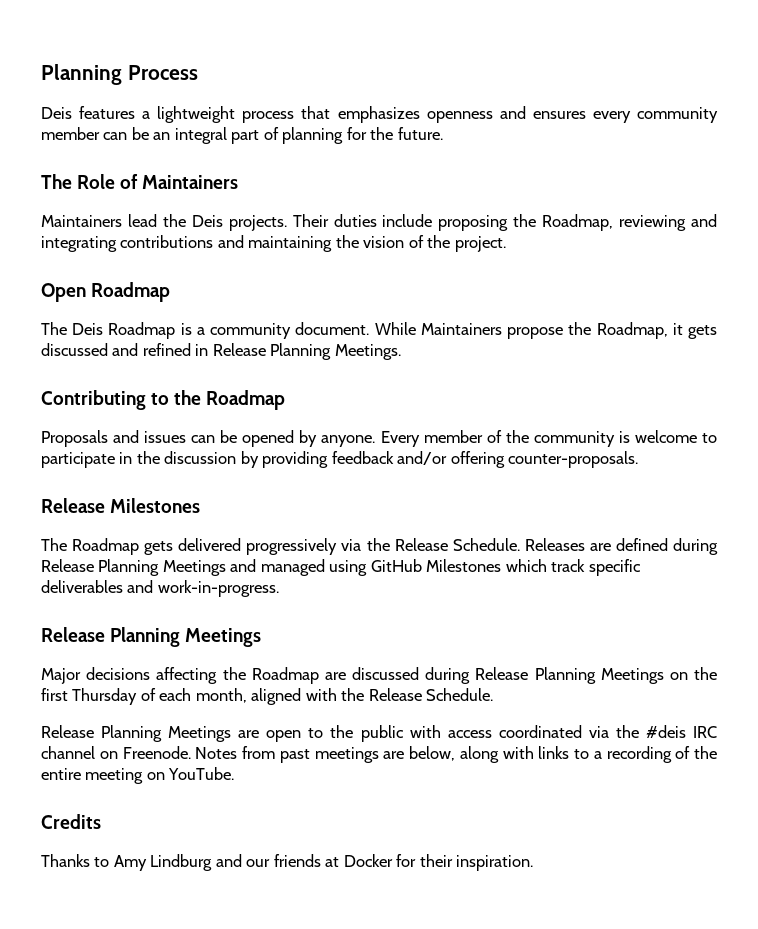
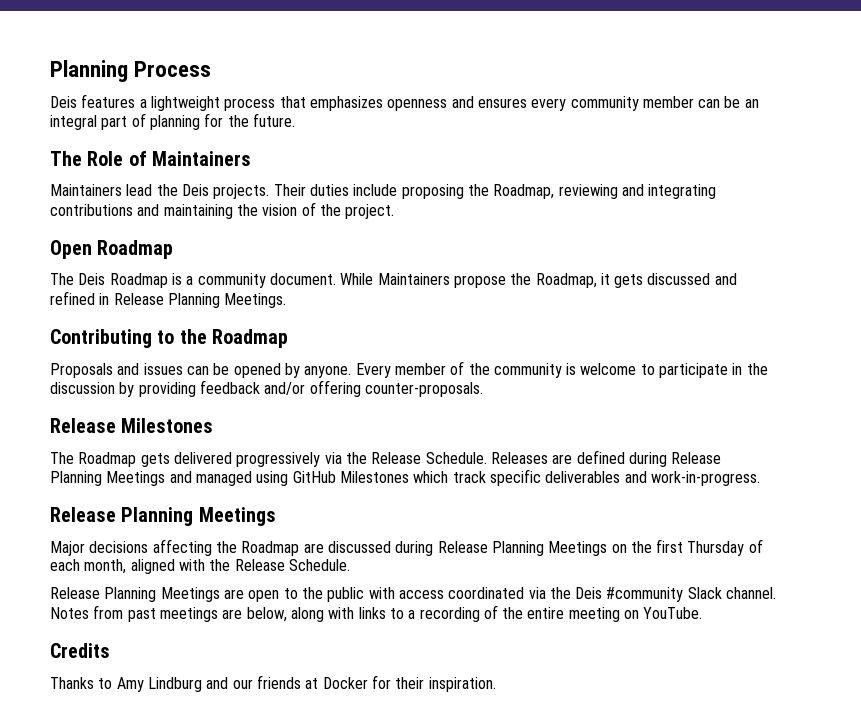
- Release Planning Meetings are open to the public with access coordinated via the #deis IRC channel on Freenode.
+ Release Planning Meetings are open to the public with access coordinated via the Deis #community Slack channel.

